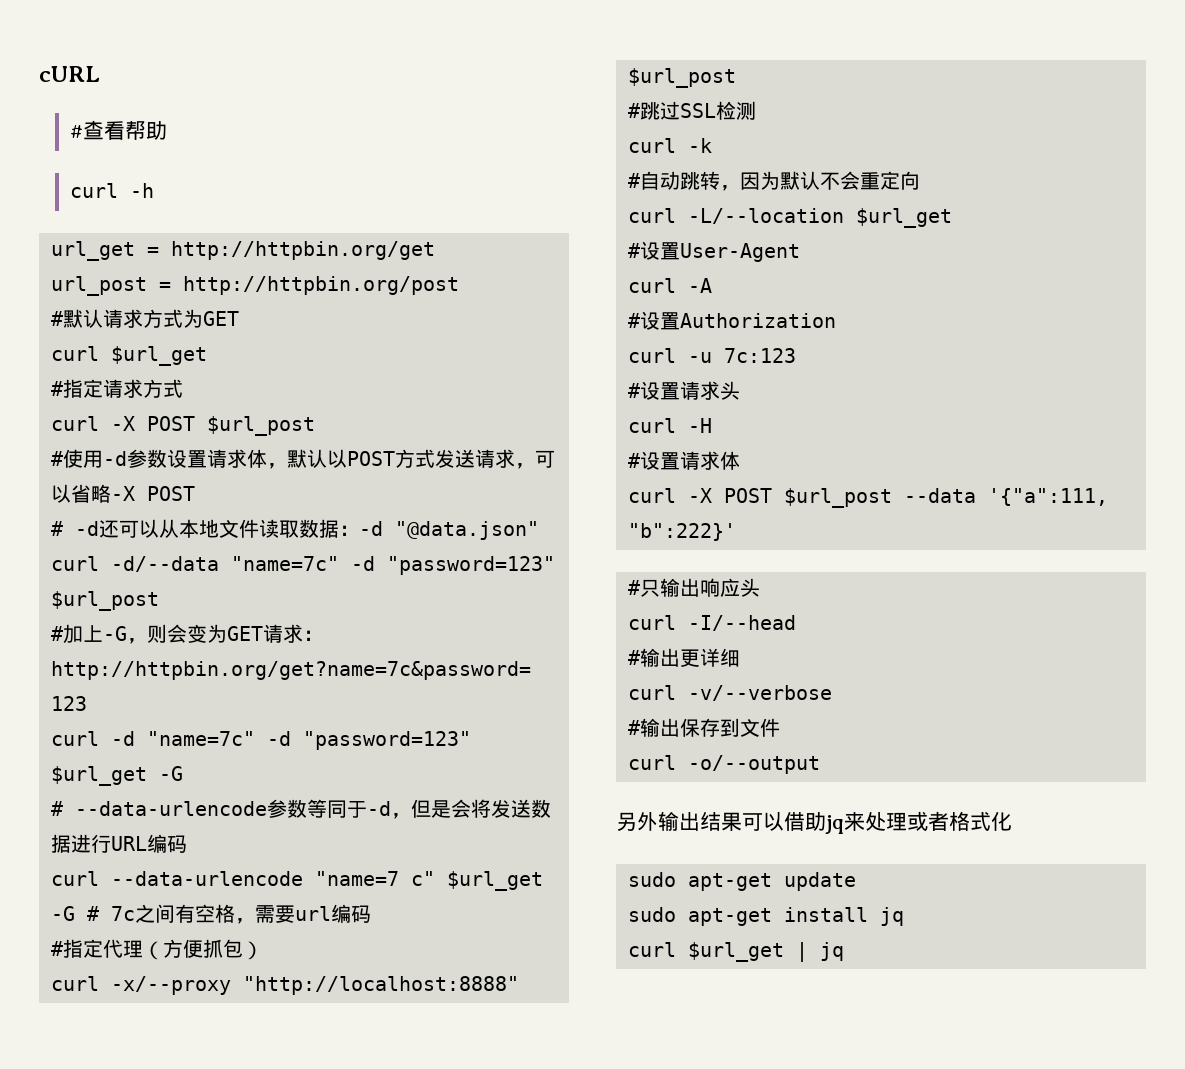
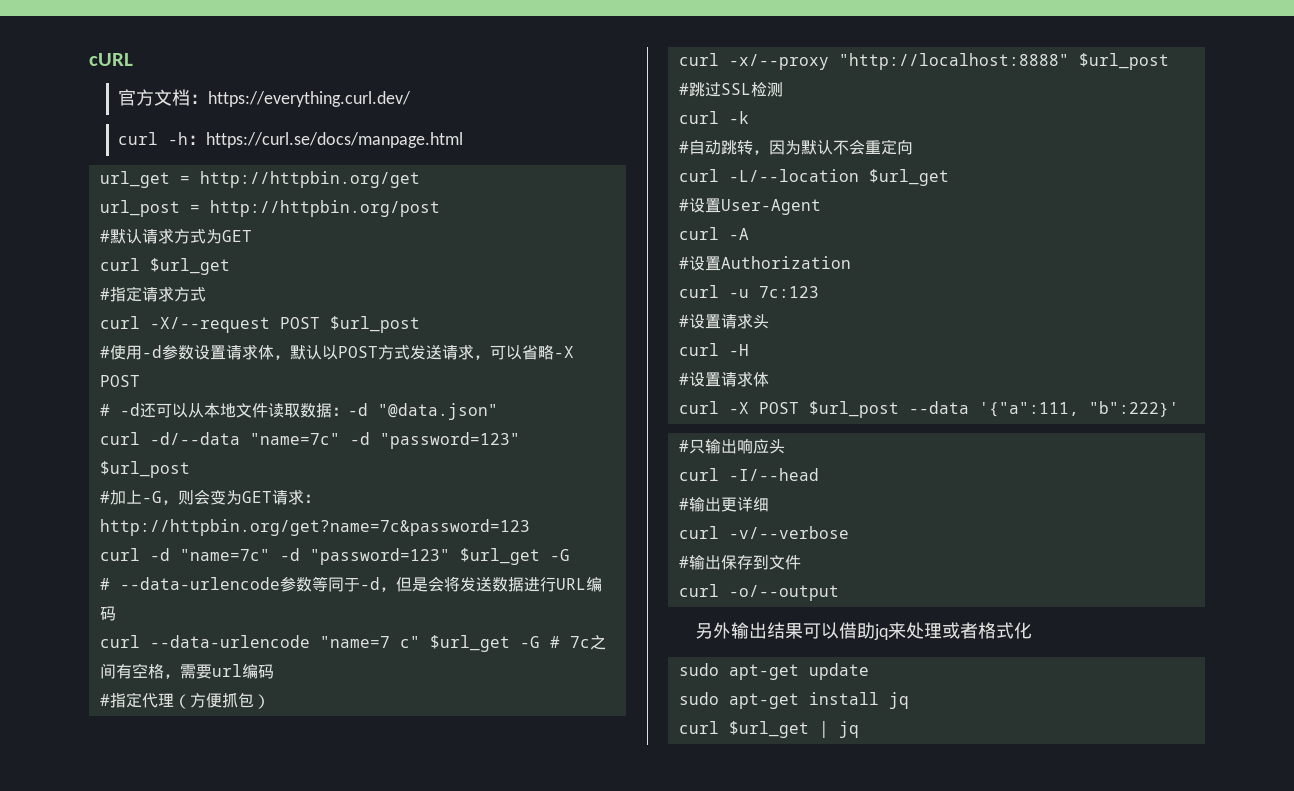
- #查看帮助
+ 官方文档：https://everything.curl.dev/
- curl -h
+ curl -h：https://curl.se/docs/manpage.html
  #指定请求方式
- curl -X POST $url_post
+ curl -X/--request POST $url_post

